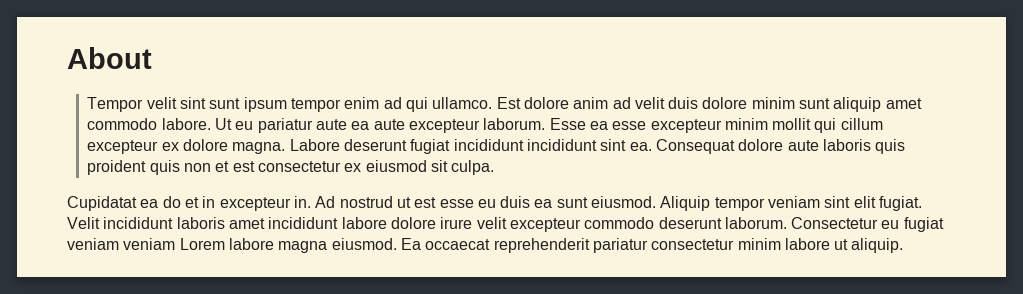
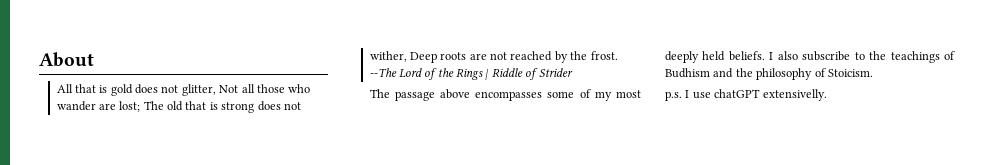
- Tempor velit sint sunt ipsum tempor enim ad qui ullamco. Est dolore anim ad velit duis dolore minim sunt aliquip amet commodo labore. Ut eu pariatur aute ea aute excepteur laborum. Esse ea esse excepteur minim mollit qui cillum excepteur ex dolore magna. Labore deserunt fugiat incididunt incididunt sint ea. Consequat dolore aute laboris quis proident quis non et est consectetur ex eiusmod sit culpa.
- Cupidatat ea do et in excepteur in. Ad nostrud ut est esse eu duis ea sunt eiusmod. Aliquip tempor veniam sint elit fugiat. Velit incididunt laboris amet incididunt labore dolore irure velit excepteur commodo deserunt laborum. Consectetur eu fugiat veniam veniam Lorem labore magna eiusmod. Ea occaecat reprehenderit pariatur consectetur minim labore ut aliquip.
+ All that is gold does not glitter, Not all those who wander are lost; The old that is strong does not wither, Deep roots are not reached by the frost. --The Lord of the Rings | Riddle of Strider
+ The passage above encompasses some of my most deeply held beliefs. I also subscribe to the teachings of Budhism and the philosophy of Stoicism.
+ p.s. I use chatGPT extensivelly.

